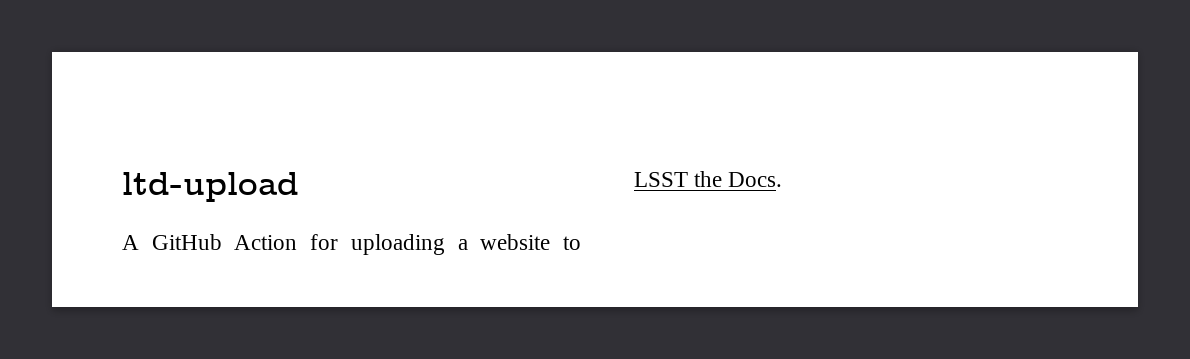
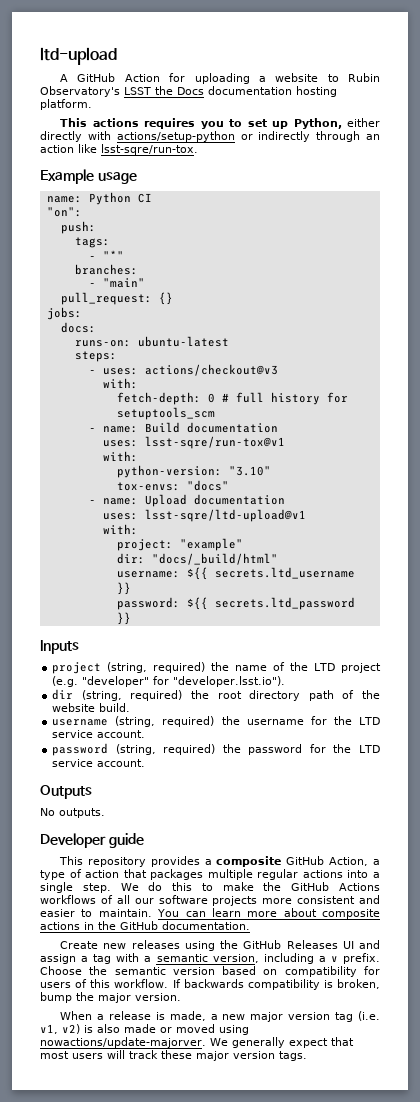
- A GitHub Action for uploading a website to LSST the Docs.
+ A GitHub Action for uploading a website to Rubin Observatory's LSST the Docs documentation hosting platform.
+ This actions requires you to set up Python, either directly with actions/setup-python or indirectly through an action like lsst-sqre/run-tox.
+ Example usage
+ name: Python CI
+ "on":
+ push:
+ tags:
+ - "*"
+ branches:
+ - "main"
+ pull_request: {}
+ jobs:
+ docs:
+ runs-on: ubuntu-latest
+ steps:
+ - uses: actions/checkout@v3
+ with:
+ fetch-depth: 0 # full history for setuptools_scm
+ - name: Build documentation
+ uses: lsst-sqre/run-tox@v1
+ with:
+ python-version: "3.10"
+ tox-envs: "docs"
+ - name: Upload documentation
+ uses: lsst-sqre/ltd-upload@v1
+ with:
+ project: "example"
+ dir: "docs/_build/html"
+ username: ${{ secrets.ltd_username }}
+ password: ${{ secrets.ltd_password }}
+ Inputs
+ project (string, required) the name of the LTD project (e.g. "developer" for "developer.lsst.io").
+ dir (string, required) the root directory path of the website build.
+ username (string, required) the username for the LTD service account.
+ password (string, required) the password for the LTD service account.
+ Outputs
+ No outputs.
+ Developer guide
+ This repository provides a composite GitHub Action, a type of action that packages multiple regular actions into a single step. We do this to make the GitHub Actions workflows of all our software projects more consistent and easier to maintain. You can learn more about composite actions in the GitHub documentation.
+ Create new releases using the GitHub Releases UI and assign a tag with a semantic version, including a v prefix. Choose the semantic version based on compatibility for users of this workflow. If backwards compatibility is broken, bump the major version.
+ When a release is made, a new major version tag (i.e. v1, v2) is also made or moved using nowactions/update-majorver. We generally expect that most users will track these major version tags.

